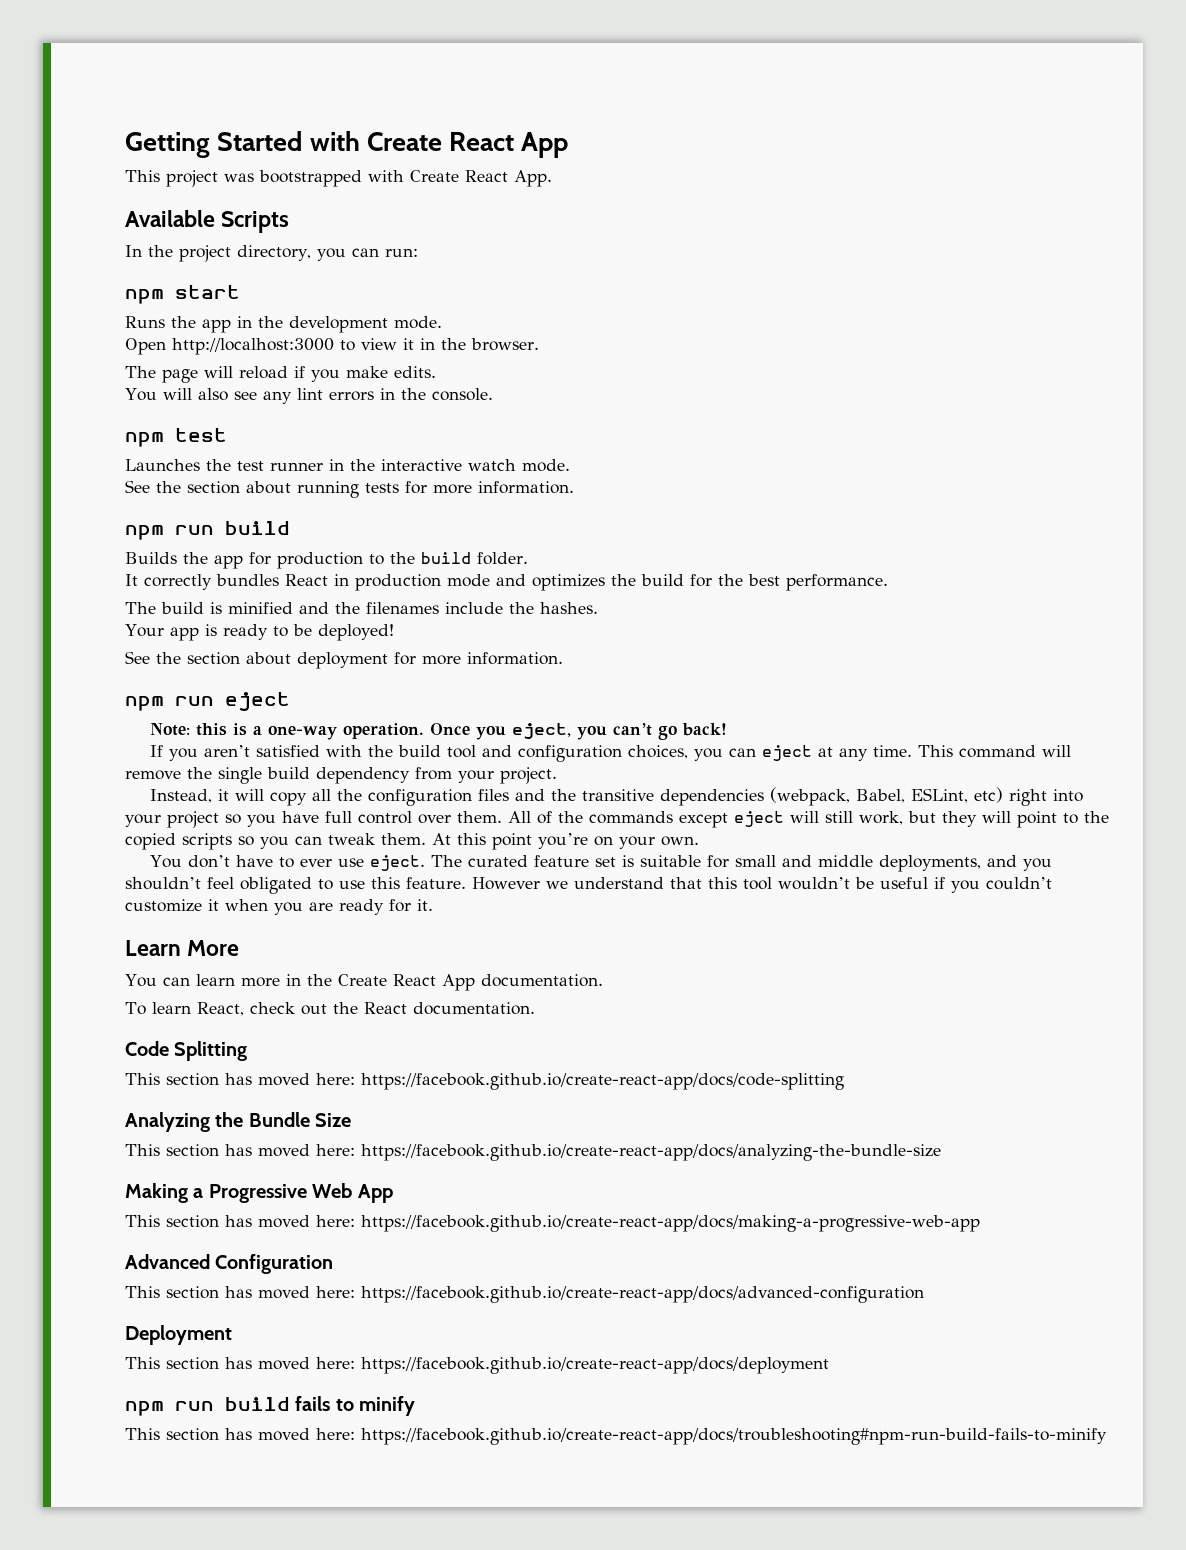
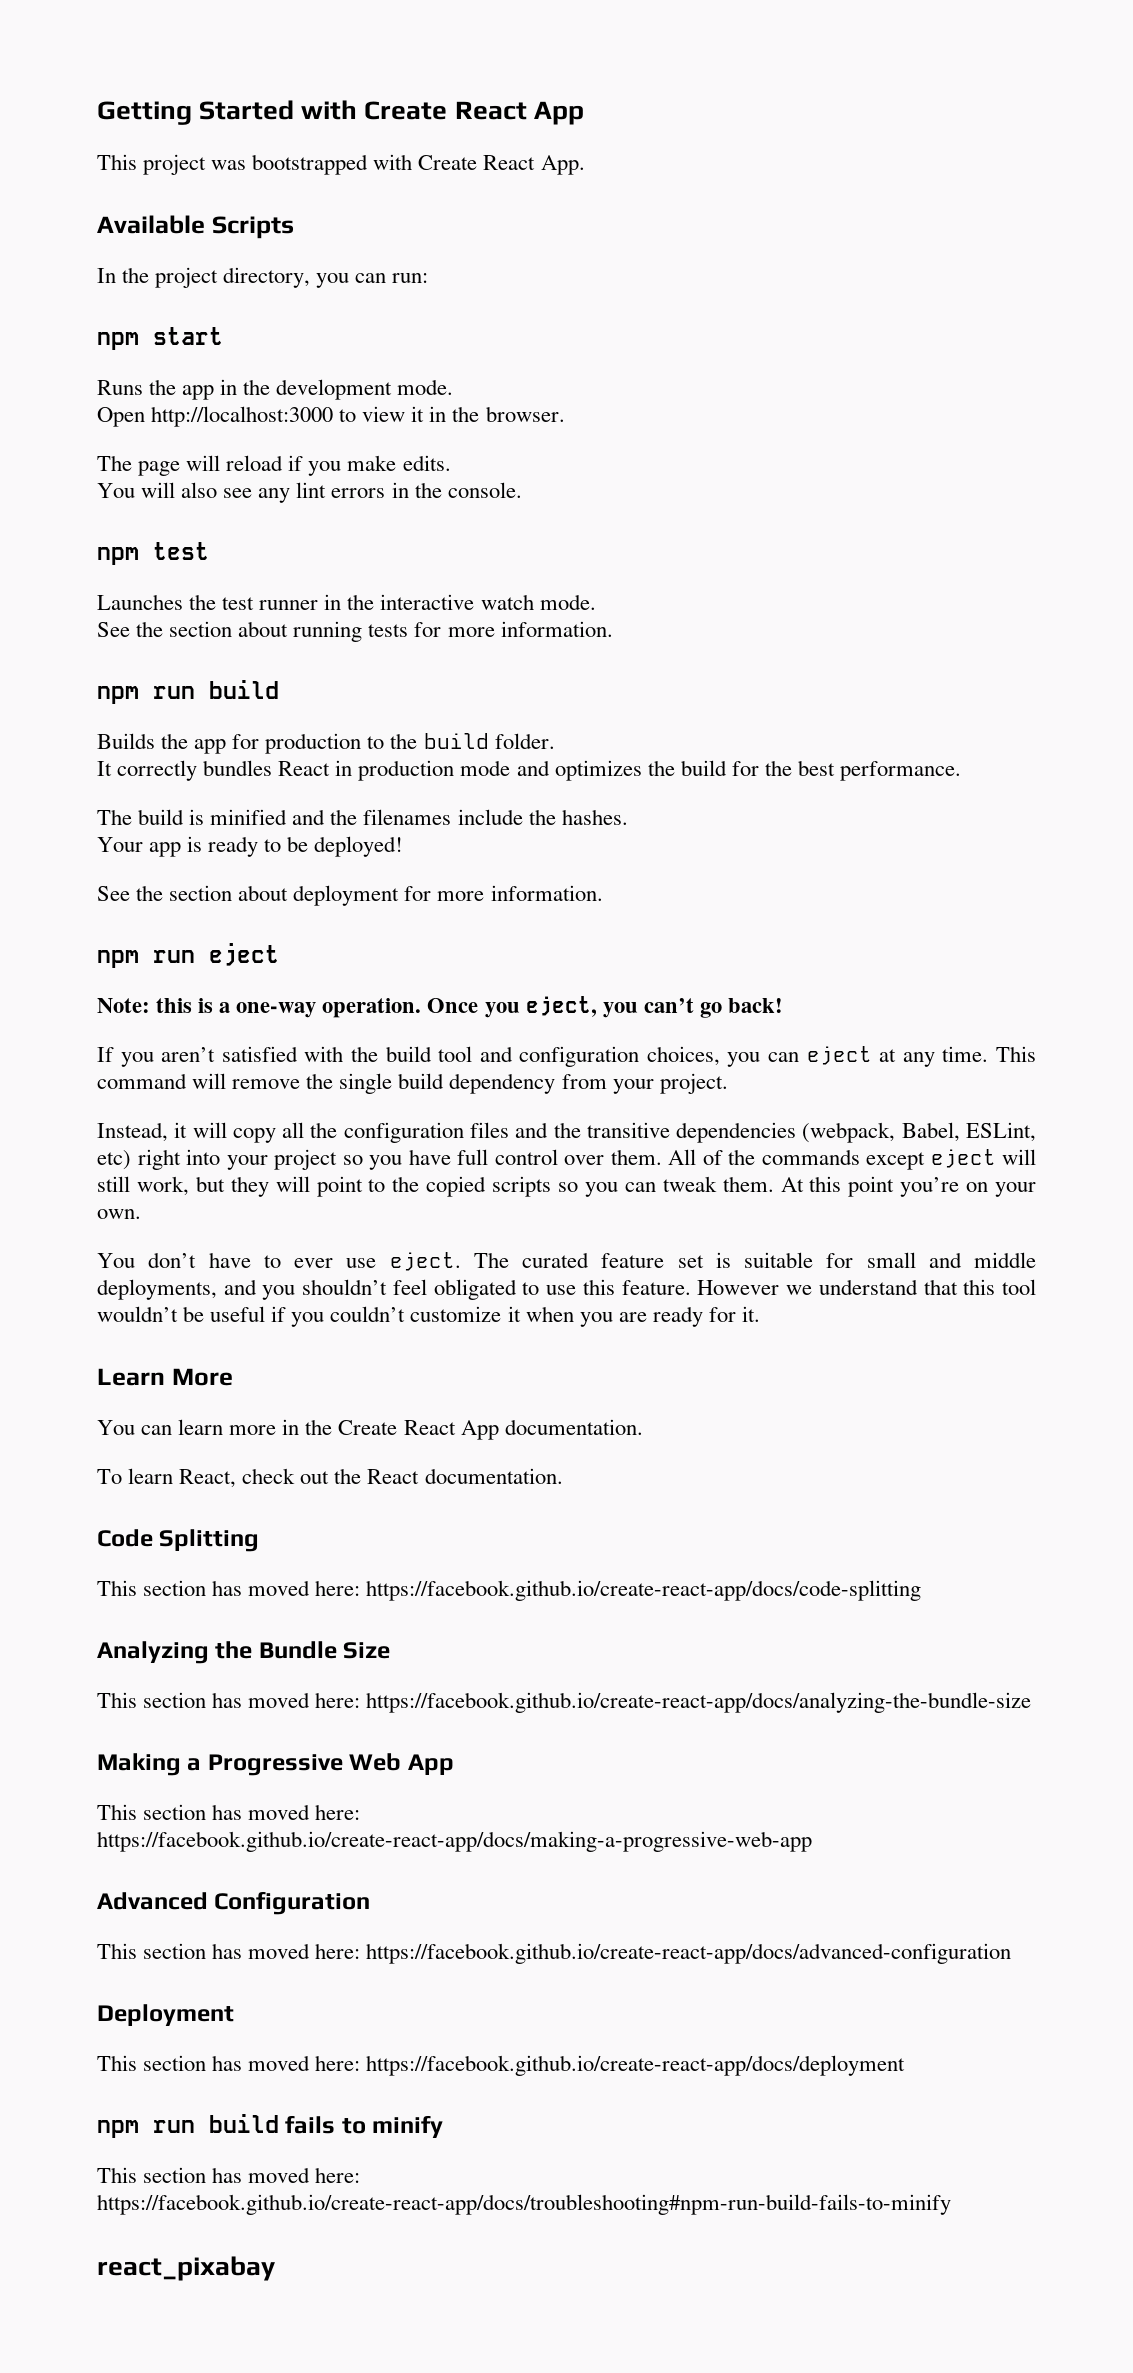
+ react_pixabay

